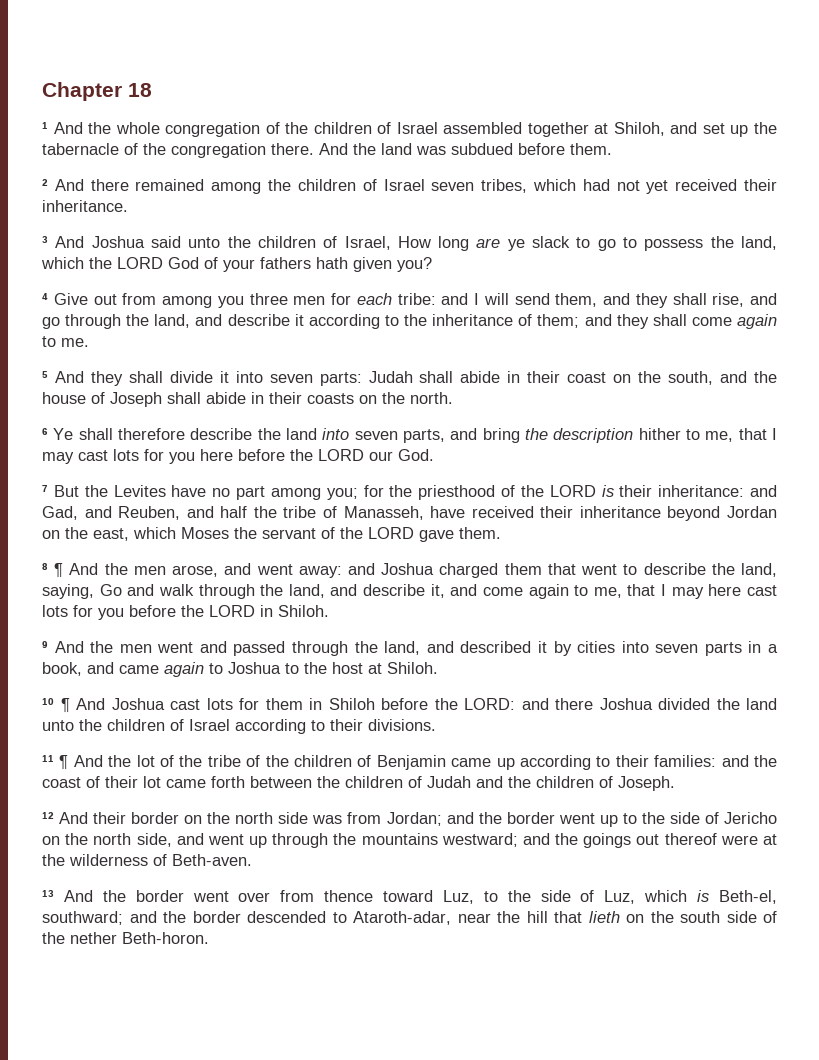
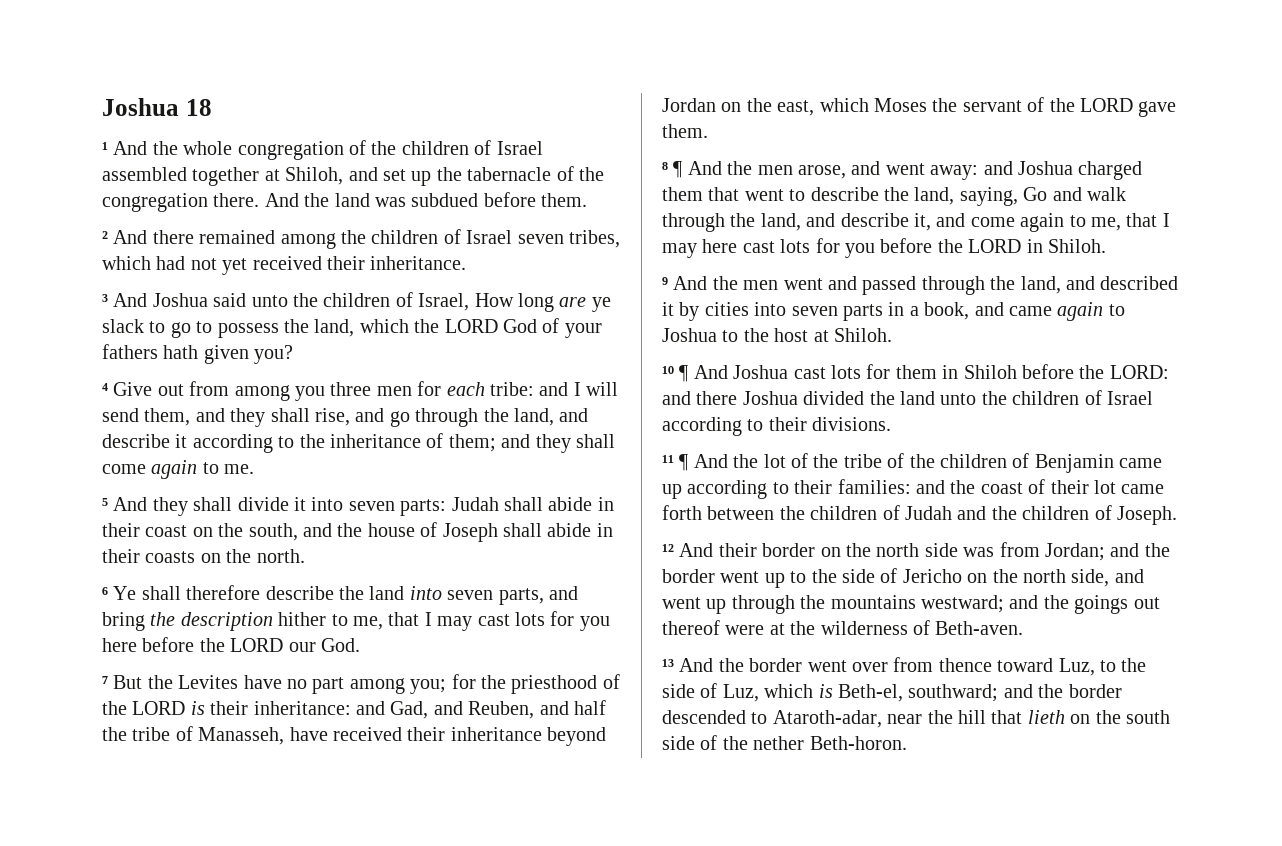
- Chapter 18
+ Joshua 18

